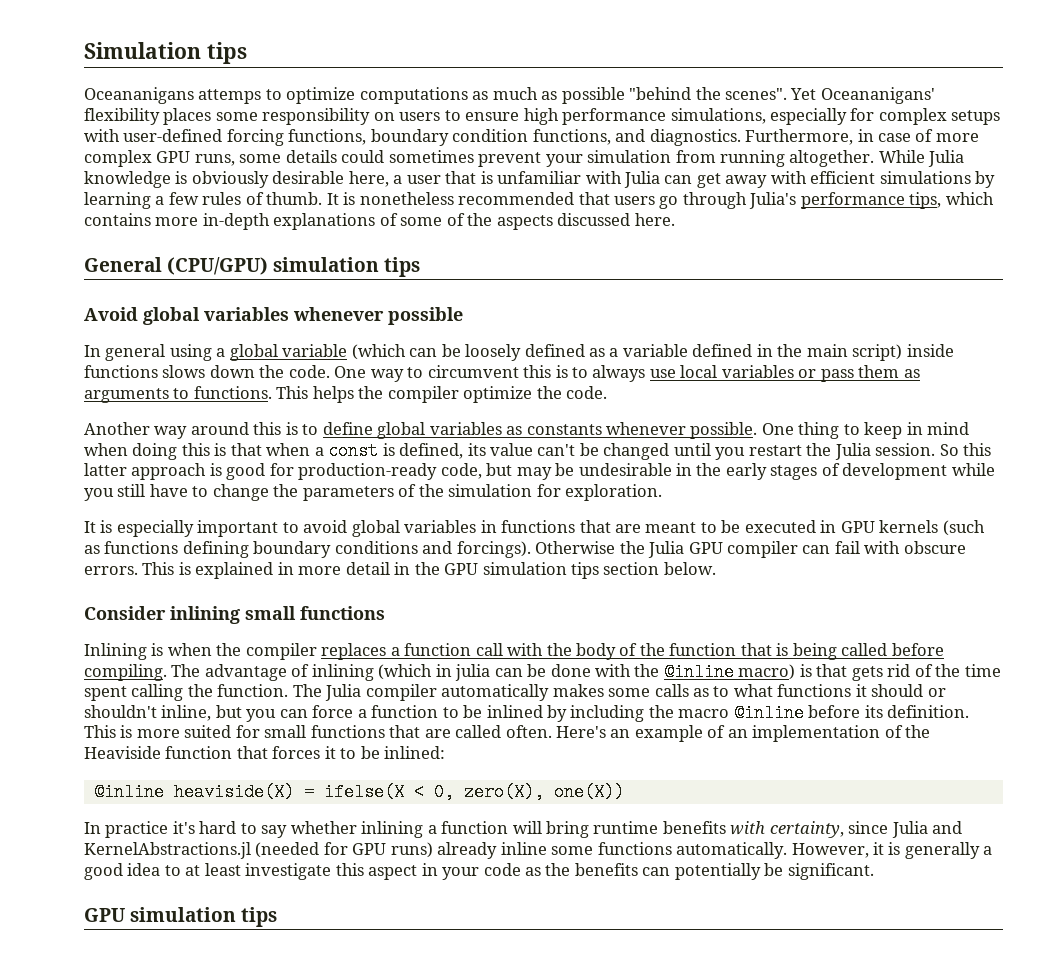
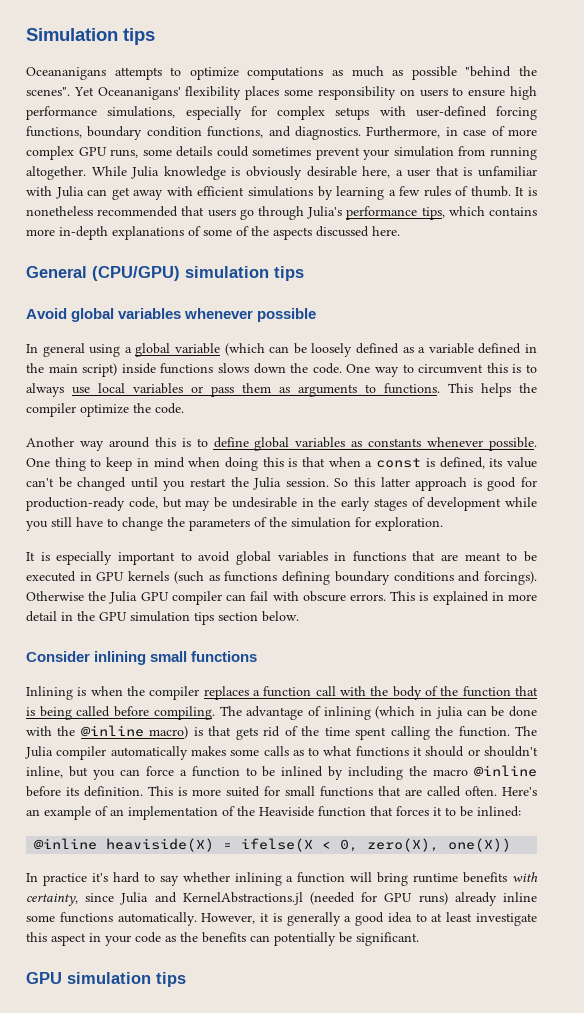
- Oceananigans attemps to optimize computations as much as possible "behind the scenes".
+ Oceananigans attempts to optimize computations as much as possible "behind the scenes".

